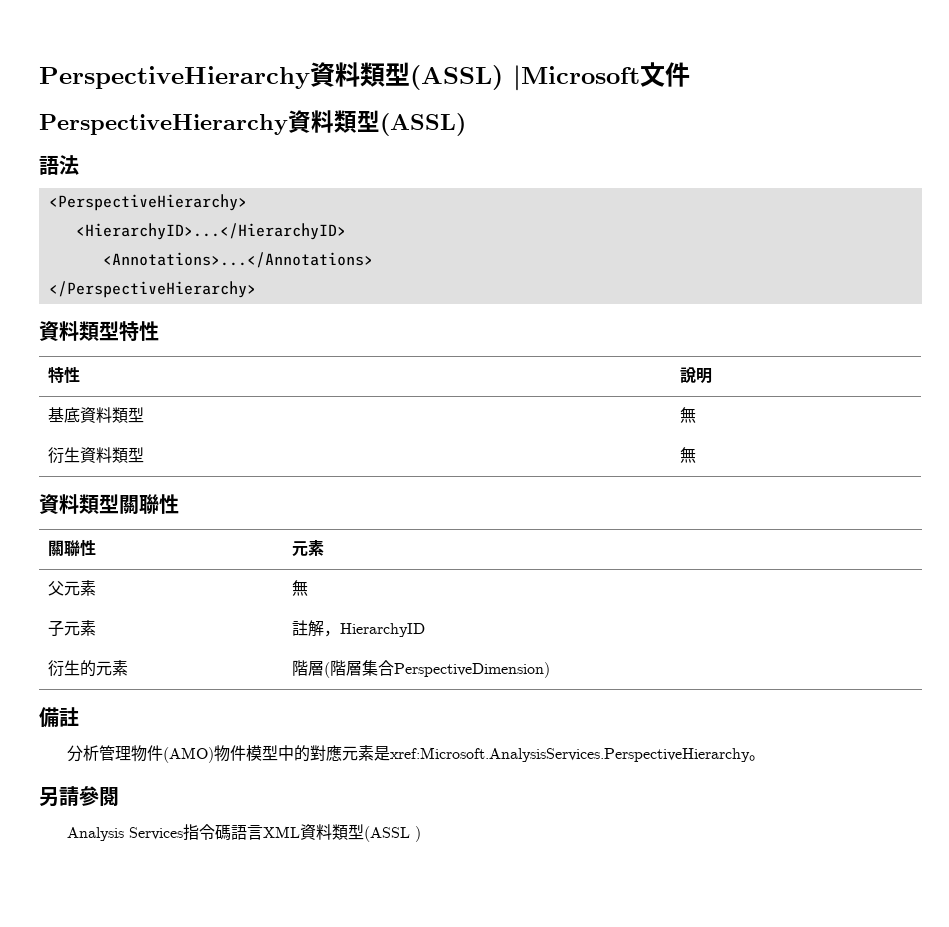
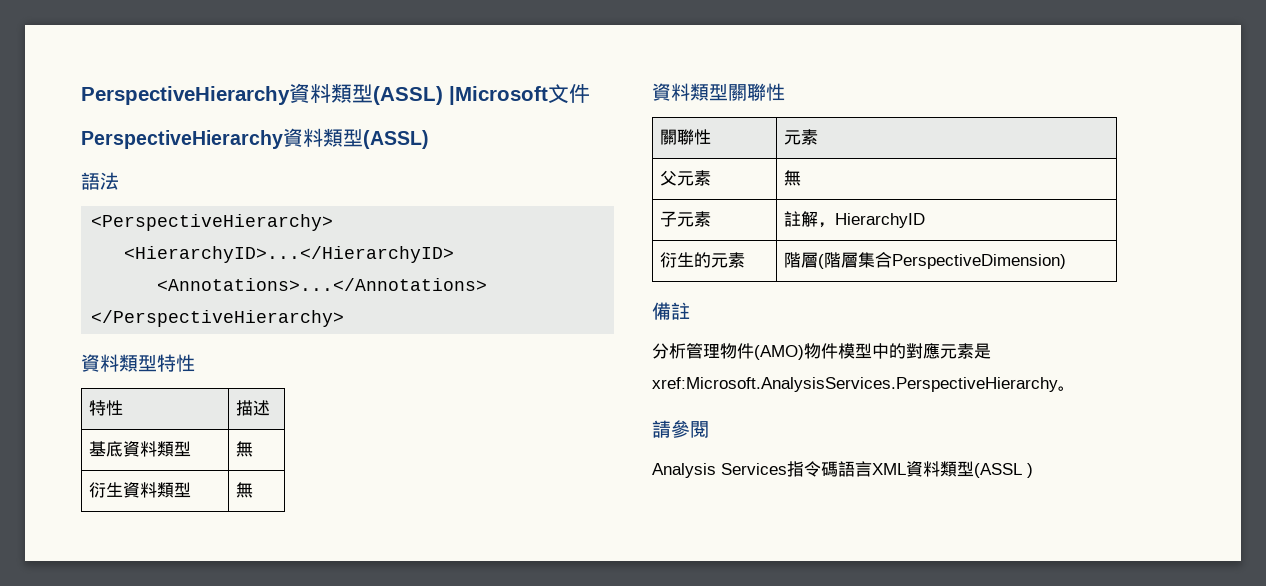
- 特性 | 說明
+ 特性 | 描述
- 另請參閱
+ 請參閱

